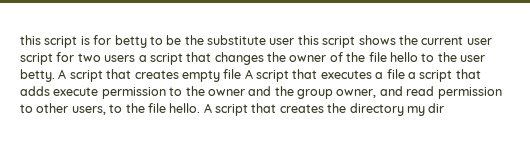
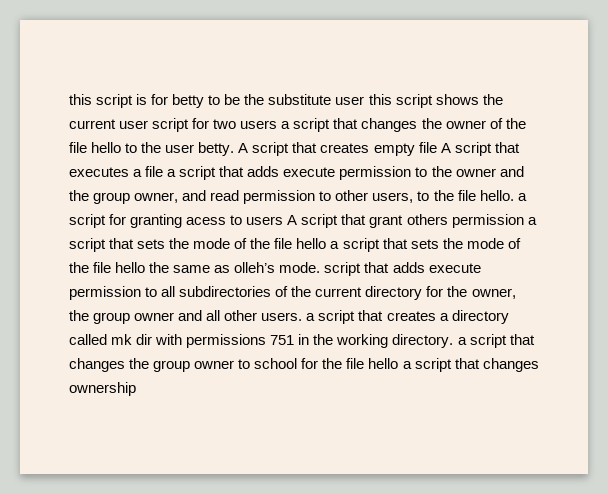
- A script that creates empty file A script that executes a file a script that adds execute permission to the owner and the group owner, and read permission to other users, to the file hello. A script that creates the directory my dir
+ A script that creates empty file A script that executes a file a script that adds execute permission to the owner and the group owner, and read permission to other users, to the file hello. a script for granting acess to users A script that grant others permission a script that sets the mode of the file hello a script that sets the mode of the file hello the same as olleh’s mode. script that adds execute permission to all subdirectories of the current directory for the owner, the group owner and all other users. a script that creates a directory called mk dir with permissions 751 in the working directory. a script that changes the group owner to school for the file hello a script that changes ownership

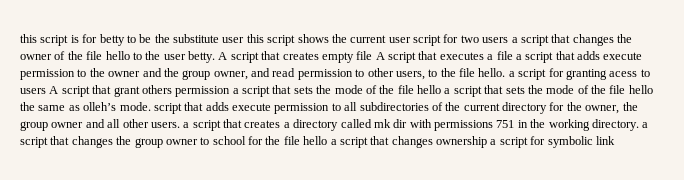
- A script that creates empty file A script that executes a file a script that adds execute permission to the owner and the group owner, and read permission to other users, to the file hello. a script for granting acess to users A script that grant others permission a script that sets the mode of the file hello a script that sets the mode of the file hello the same as olleh’s mode. script that adds execute permission to all subdirectories of the current directory for the owner, the group owner and all other users. a script that creates a directory called mk dir with permissions 751 in the working directory. a script that changes the group owner to school for the file hello a script that changes ownership
+ A script that creates empty file A script that executes a file a script that adds execute permission to the owner and the group owner, and read permission to other users, to the file hello. a script for granting acess to users A script that grant others permission a script that sets the mode of the file hello a script that sets the mode of the file hello the same as olleh’s mode. script that adds execute permission to all subdirectories of the current directory for the owner, the group owner and all other users. a script that creates a directory called mk dir with permissions 751 in the working directory. a script that changes the group owner to school for the file hello a script that changes ownership a script for symbolic link

